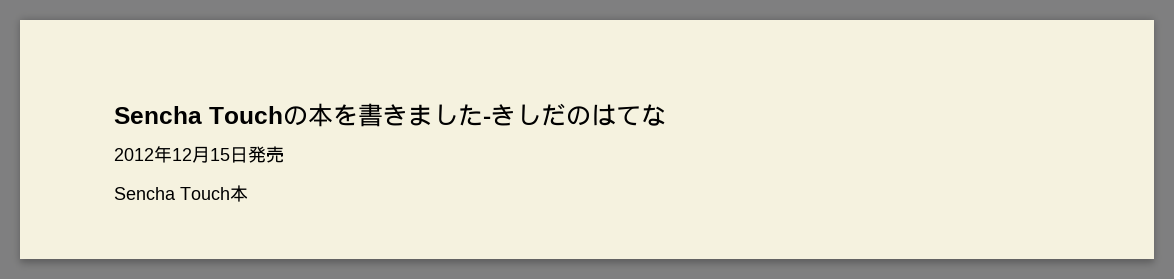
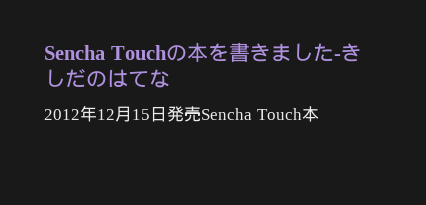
- 2012年12月15日発売
- Sencha Touch本
+ 2012年12月15日発売Sencha Touch本

